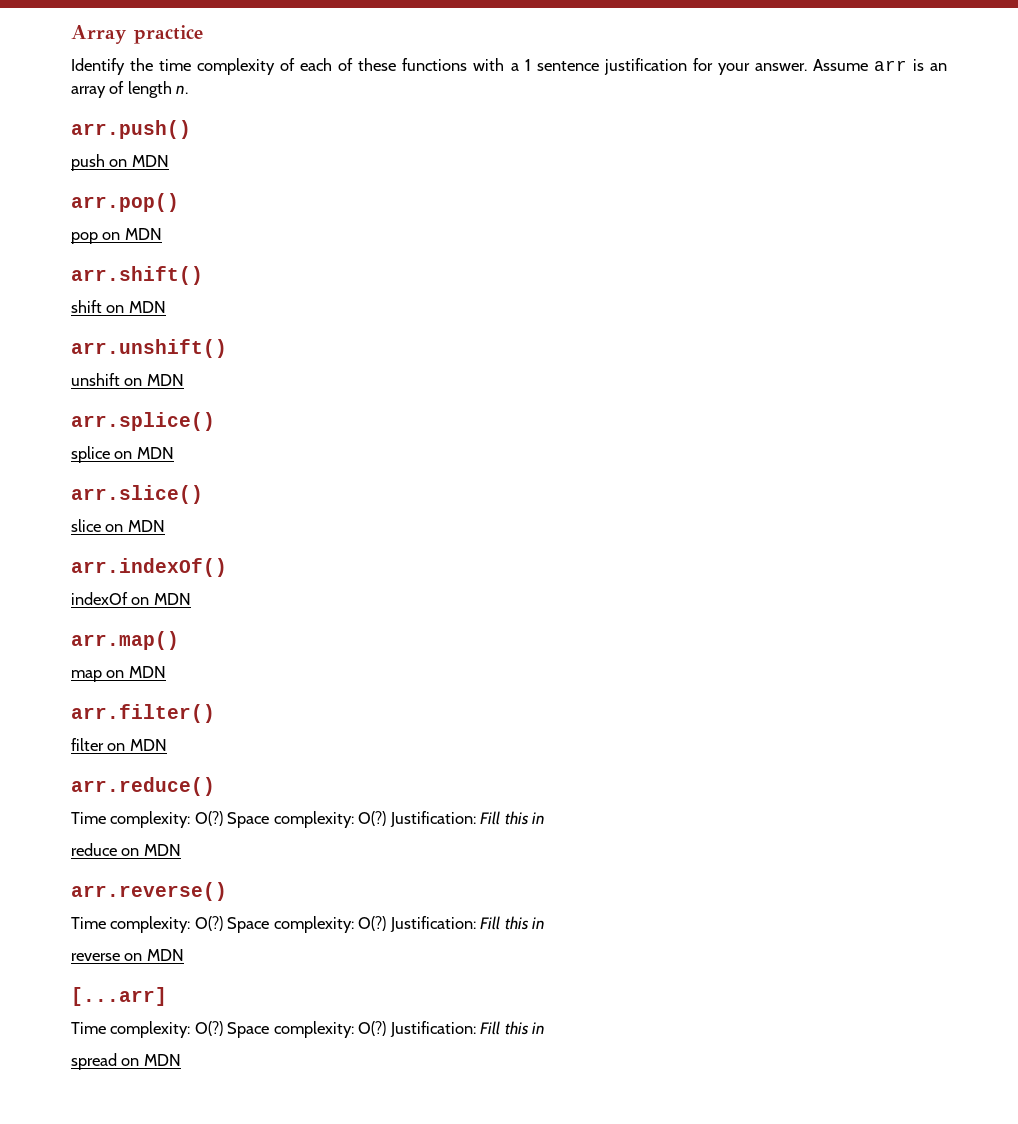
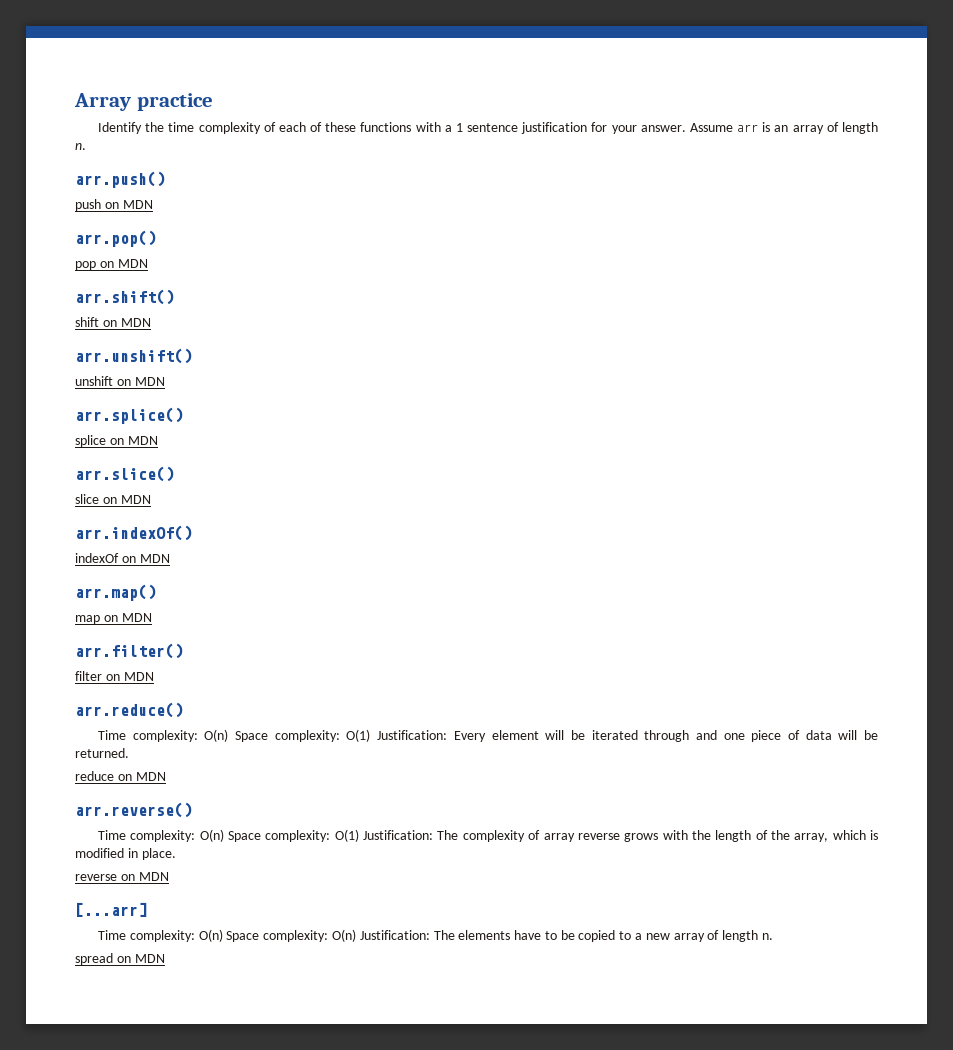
  arr.reduce()
- Time complexity: O(?) Space complexity: O(?) Justification: Fill this in
+ Time complexity: O(n) Space complexity: O(1) Justification: Every element will be iterated through and one piece of data will be returned.
  arr.reverse()
- Time complexity: O(?) Space complexity: O(?) Justification: Fill this in
+ Time complexity: O(n) Space complexity: O(1) Justification: The complexity of array reverse grows with the length of the array, which is modified in place.
  [...arr]
- Time complexity: O(?) Space complexity: O(?) Justification: Fill this in
+ Time complexity: O(n) Space complexity: O(n) Justification: The elements have to be copied to a new array of length n.

